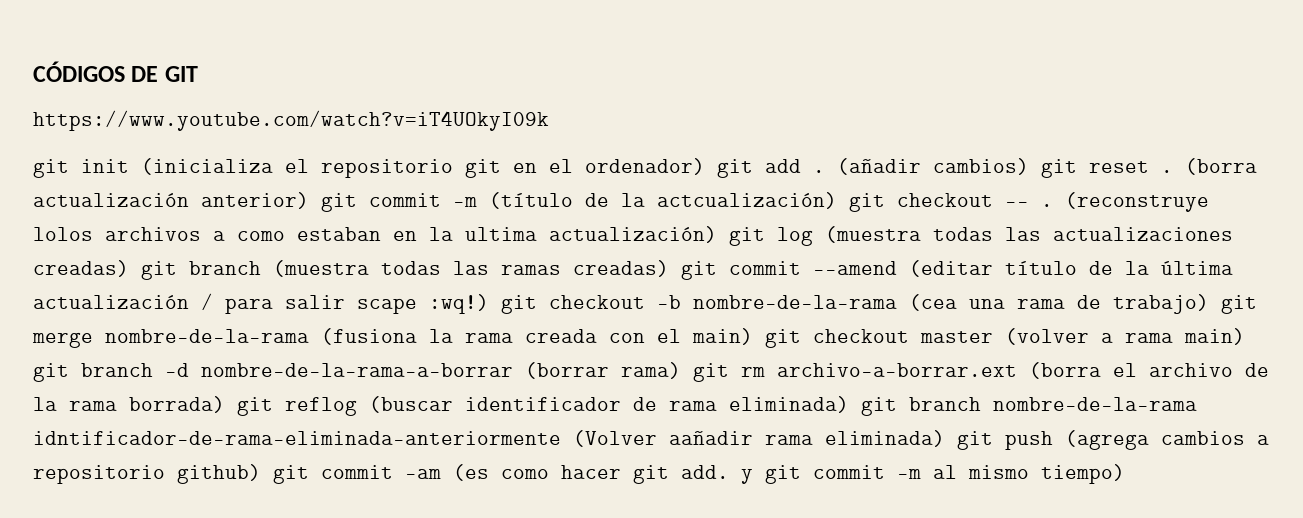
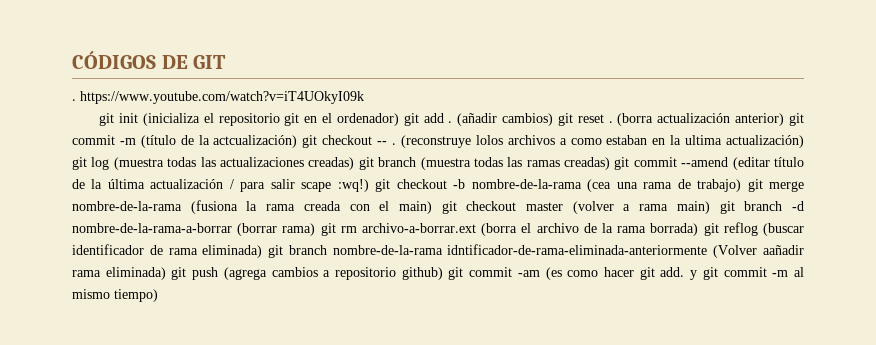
- https://www.youtube.com/watch?v=iT4UOkyI09k
+ . https://www.youtube.com/watch?v=iT4UOkyI09k

